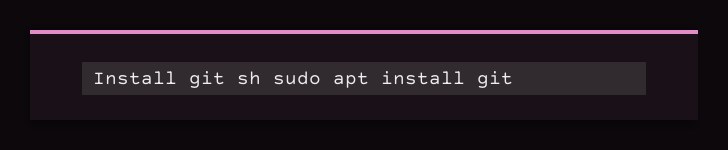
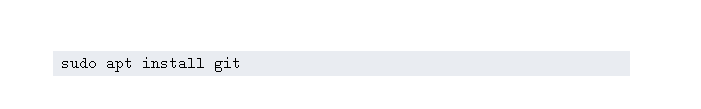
- Install git sh sudo apt install git
+ sudo apt install git

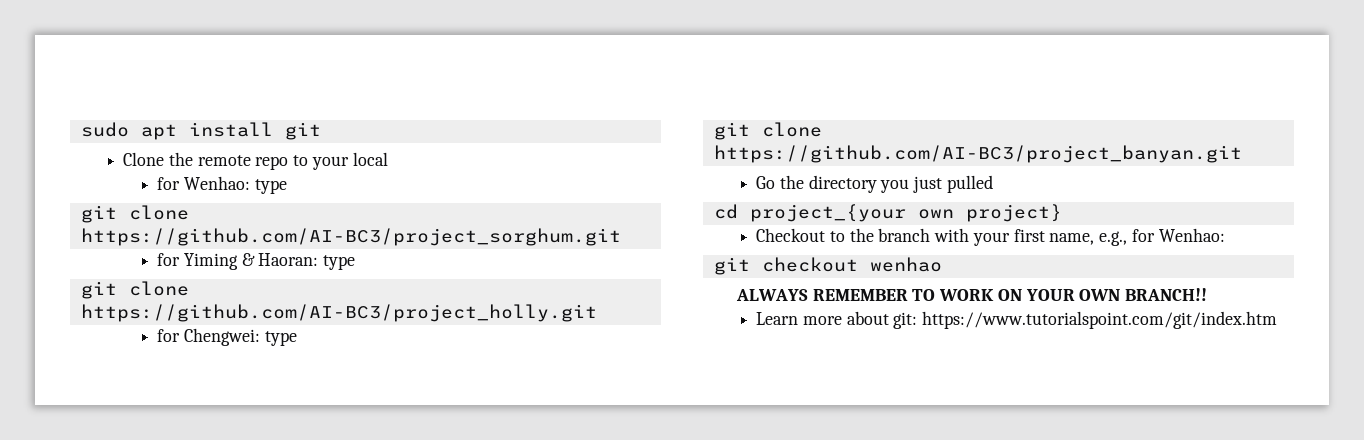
+ Clone the remote repo to your local
+ for Wenhao: type
+ git clone https://github.com/AI-BC3/project_sorghum.git
+ for Yiming & Haoran: type
+ git clone https://github.com/AI-BC3/project_holly.git
+ for Chengwei: type
+ git clone https://github.com/AI-BC3/project_banyan.git
+ Go the directory you just pulled
+ cd project_{your own project}
+ Checkout to the branch with your first name, e.g., for Wenhao:
+ git checkout wenhao
+ ALWAYS REMEMBER TO WORK ON YOUR OWN BRANCH!!
+ Learn more about git: https://www.tutorialspoint.com/git/index.htm

